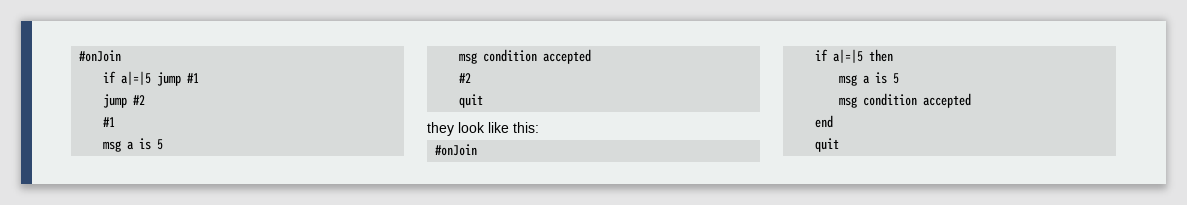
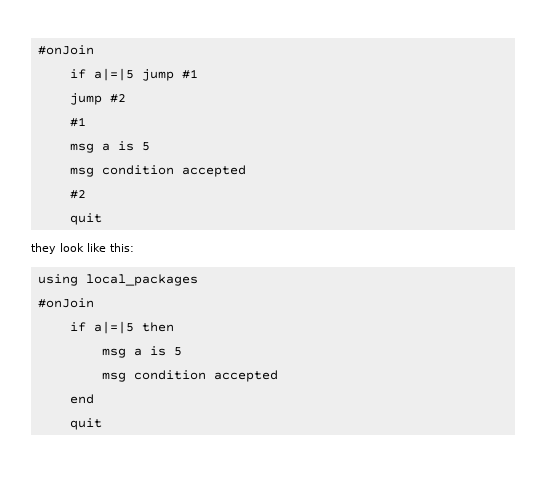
+ using local_packages

